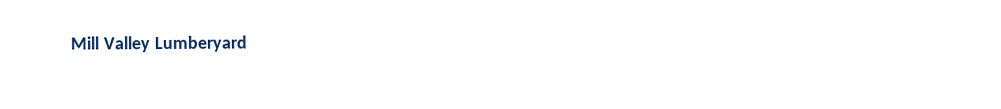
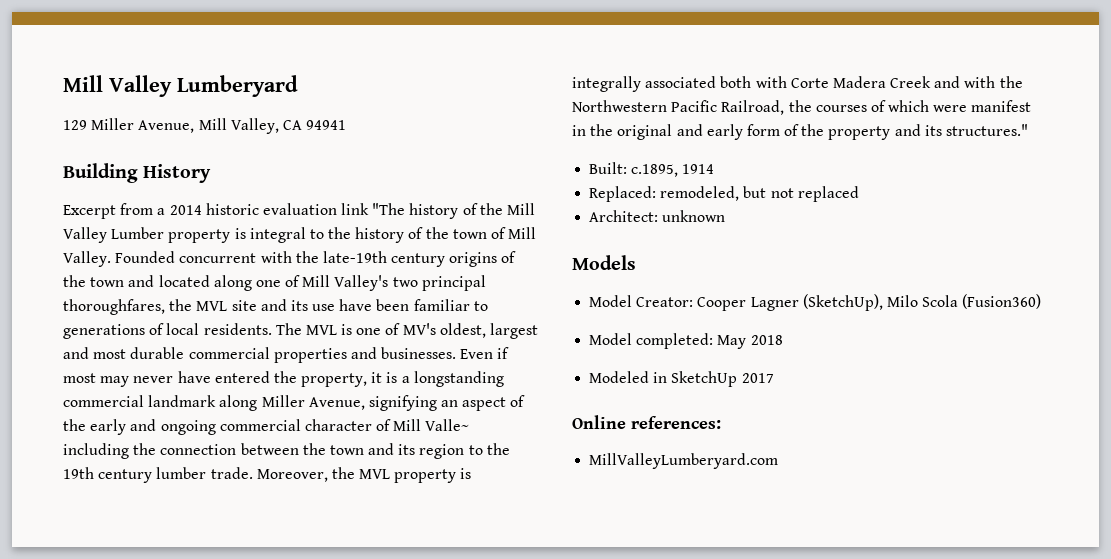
+ 129 Miller Avenue, Mill Valley, CA 94941
+ Building History
+ Excerpt from a 2014 historic evaluation link "The history of the Mill Valley Lumber property is integral to the history of the town of Mill Valley. Founded concurrent with the late-19th century origins of the town and located along one of Mill Valley's two principal thoroughfares, the MVL site and its use have been familiar to generations of local residents. The MVL is one of MV's oldest, largest and most durable commercial properties and businesses. Even if most may never have entered the property, it is a longstanding commercial landmark along Miller Avenue, signifying an aspect of the early and ongoing commercial character of Mill Valle~ including the connection between the town and its region to the 19th century lumber trade. Moreover, the MVL property is integrally associated both with Corte Madera Creek and with the Northwestern Pacific Railroad, the courses of which were manifest in the original and early form of the property and its structures."
+ Built: c.1895, 1914
+ Replaced: remodeled, but not replaced
+ Architect: unknown
+ Models
+ Model Creator: Cooper Lagner (SketchUp), Milo Scola (Fusion360)
+ Model completed: May 2018
+ Modeled in SketchUp 2017
+ Online references:
+ MillValleyLumberyard.com

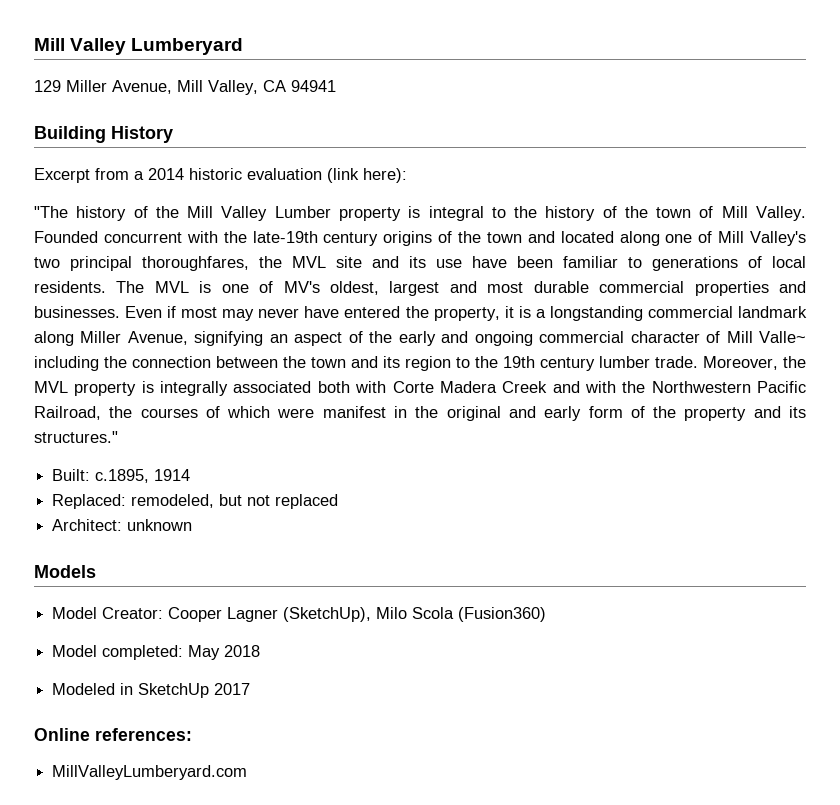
- Excerpt from a 2014 historic evaluation link "The history of the Mill Valley Lumber property is integral to the history of the town of Mill Valley.
+ Excerpt from a 2014 historic evaluation (link here):
+ "The history of the Mill Valley Lumber property is integral to the history of the town of Mill Valley.

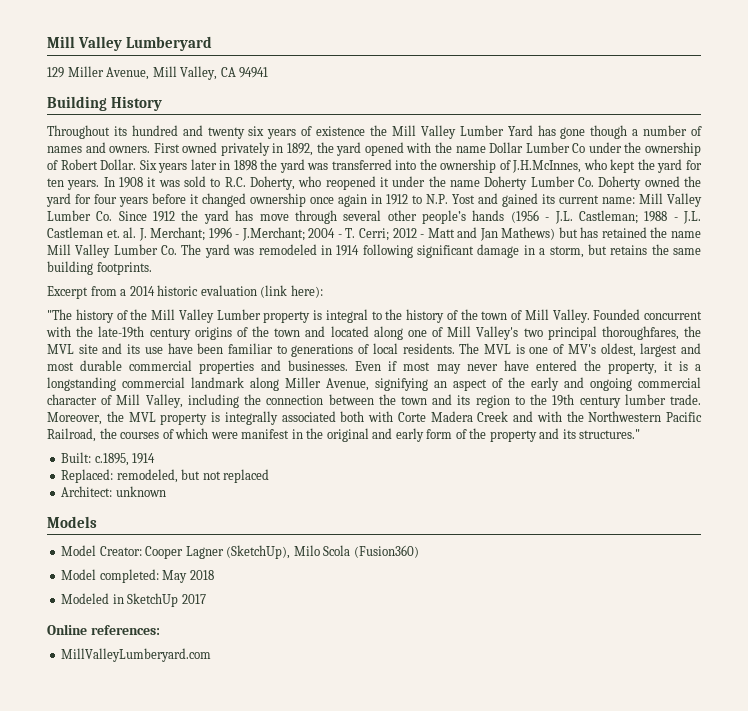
+ Throughout its hundred and twenty six years of existence the Mill Valley Lumber Yard has gone though a number of names and owners. First owned privately in 1892, the yard opened with the name Dollar Lumber Co under the ownership of Robert Dollar. Six years later in 1898 the yard was transferred into the ownership of J.H.McInnes, who kept the yard for ten years. In 1908 it was sold to R.C. Doherty, who reopened it under the name Doherty Lumber Co. Doherty owned the yard for four years before it changed ownership once again in 1912 to N.P. Yost and gained its current name: Mill Valley Lumber Co. Since 1912 the yard has move through several other people’s hands (1956 - J.L. Castleman; 1988 - J.L. Castleman et. al. J. Merchant; 1996 - J.Merchant; 2004 - T. Cerri; 2012 - Matt and Jan Mathews) but has retained the name Mill Valley Lumber Co. The yard was remodeled in 1914 following significant damage in a storm, but retains the same building footprints.
- Even if most may never have entered the property, it is a longstanding commercial landmark along Miller Avenue, signifying an aspect of the early and ongoing commercial character of Mill Valle~ including the connection between the town and its region to the 19th century lumber trade.
+ Even if most may never have entered the property, it is a longstanding commercial landmark along Miller Avenue, signifying an aspect of the early and ongoing commercial character of Mill Valley, including the connection between the town and its region to the 19th century lumber trade.

